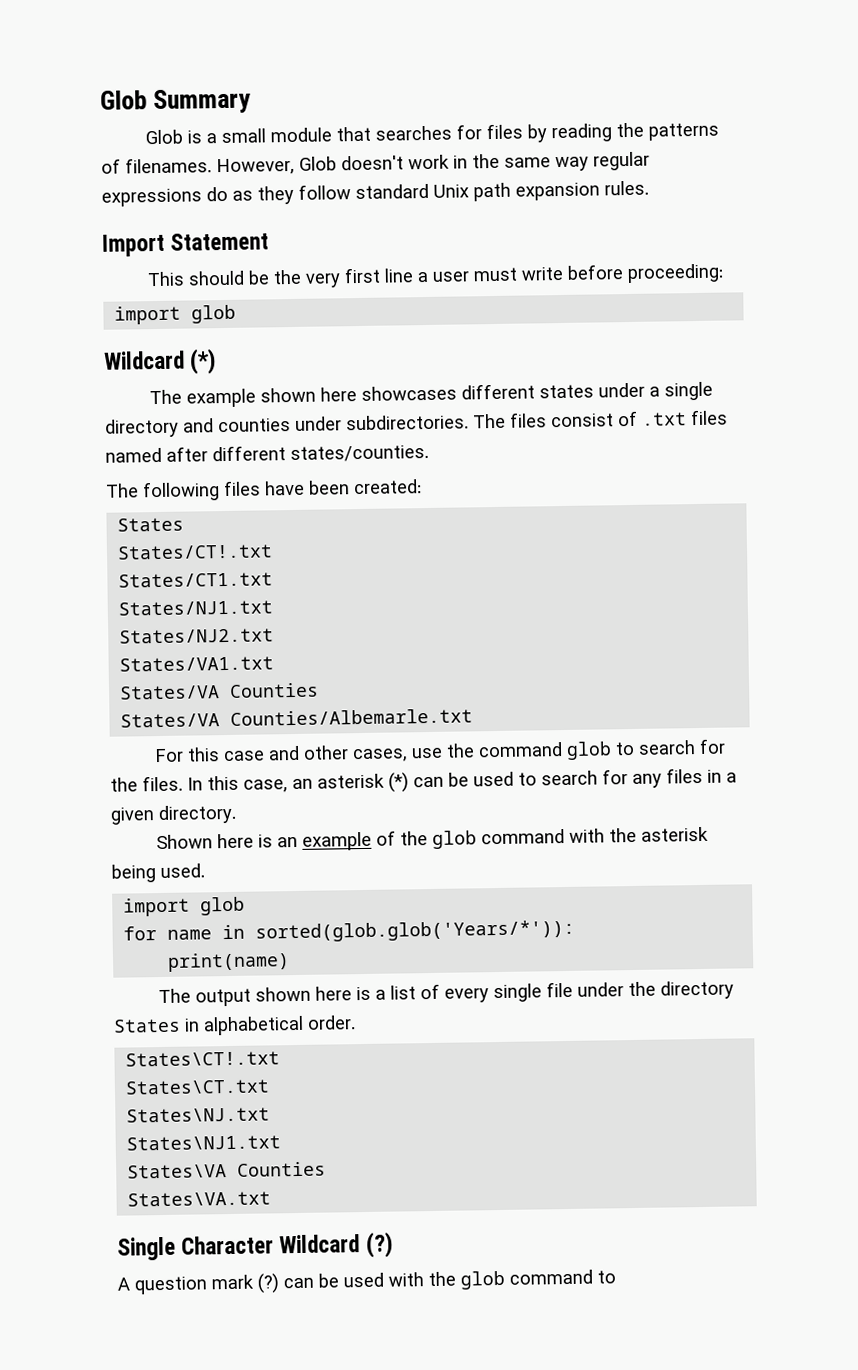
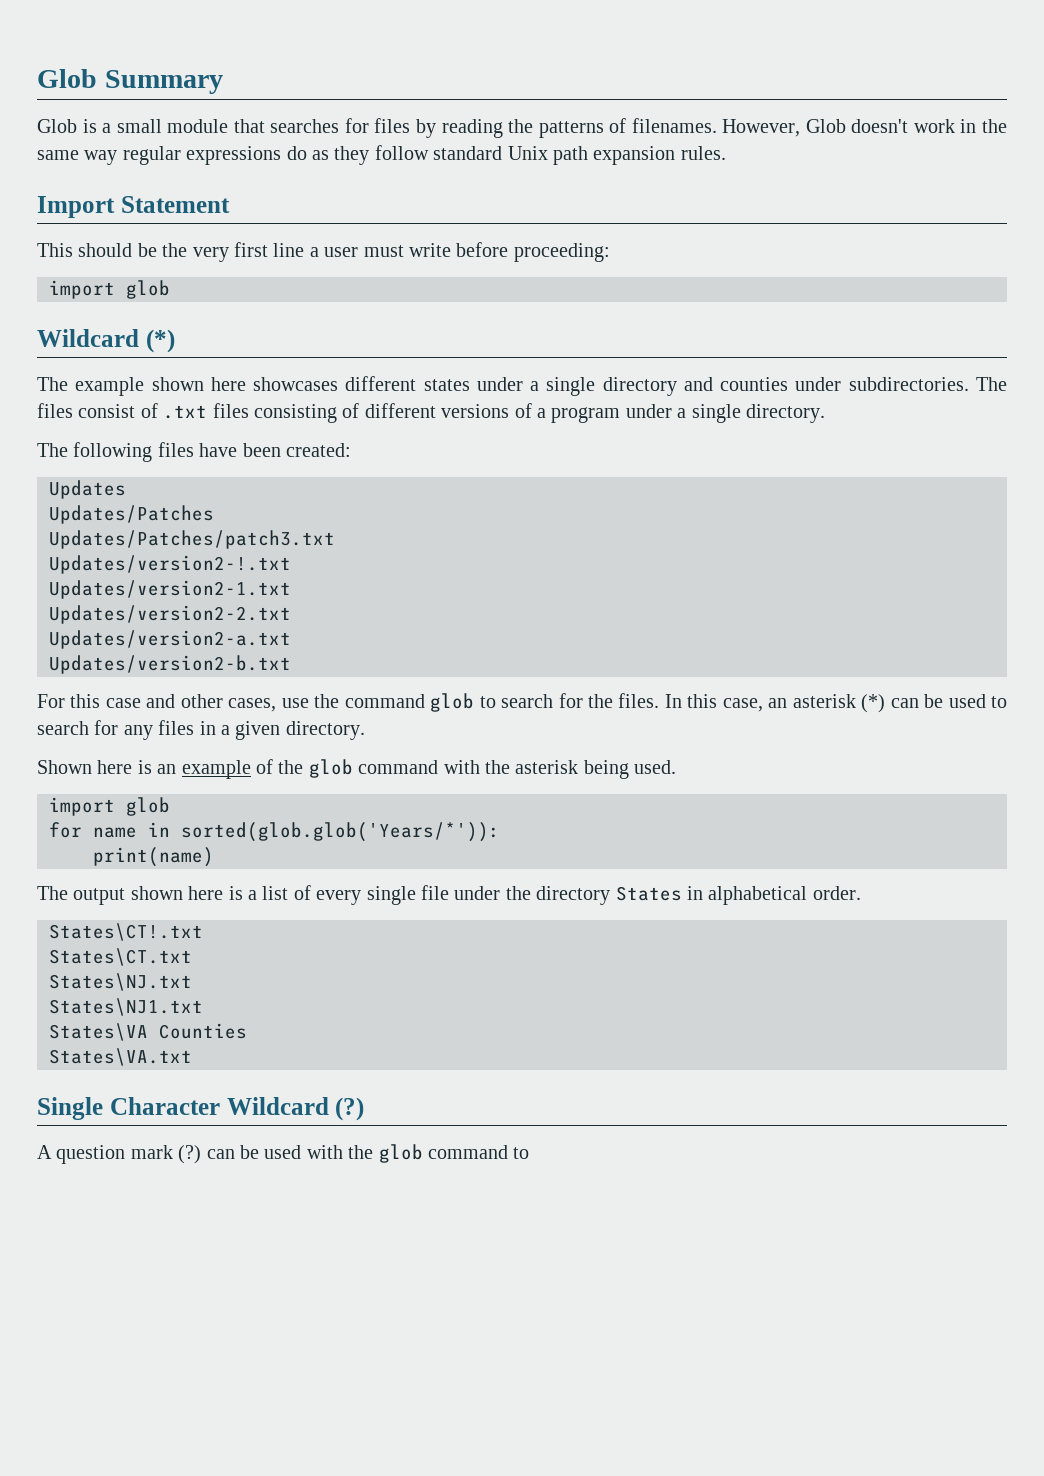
- The files consist of .txt files named after different states/counties.
+ The files consist of .txt files consisting of different versions of a program under a single directory.
  The following files have been created:
- States
- States/CT!.txt
- States/CT1.txt
- States/NJ1.txt
- States/NJ2.txt
- States/VA1.txt
- States/VA Counties
- States/VA Counties/Albemarle.txt
+ Updates
+ Updates/Patches
+ Updates/Patches/patch3.txt
+ Updates/version2-!.txt
+ Updates/version2-1.txt
+ Updates/version2-2.txt
+ Updates/version2-a.txt
+ Updates/version2-b.txt

